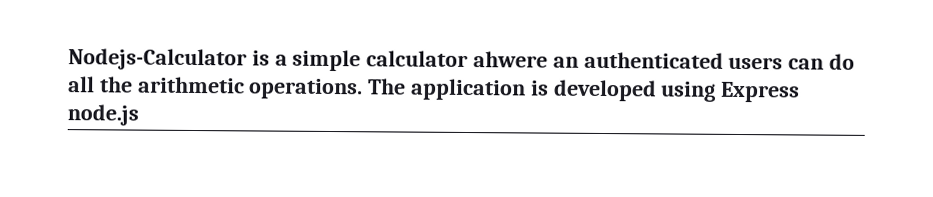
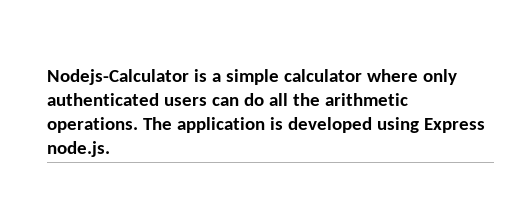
- Nodejs-Calculator is a simple calculator ahwere an authenticated users can do all the arithmetic operations.
+ Nodejs-Calculator is a simple calculator where only authenticated users can do all the arithmetic operations.
- The application is developed using Express node.js
+ The application is developed using Express node.js.

